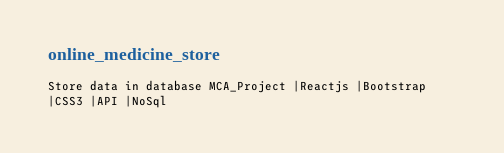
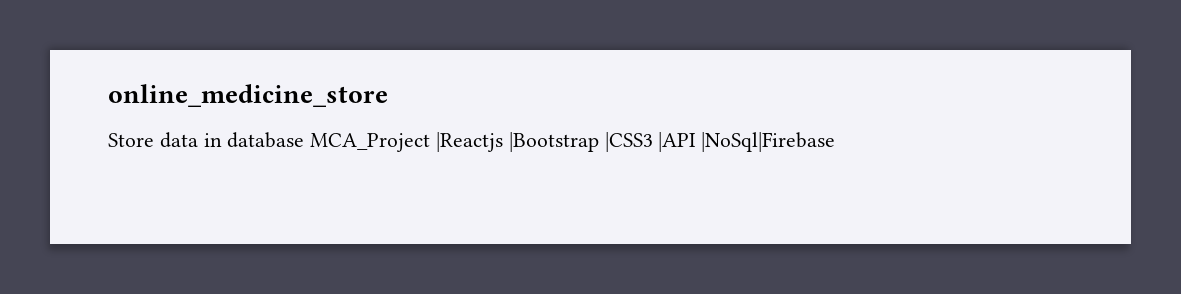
- Store data in database MCA_Project |Reactjs |Bootstrap |CSS3 |API |NoSql
+ Store data in database MCA_Project |Reactjs |Bootstrap |CSS3 |API |NoSql|Firebase

